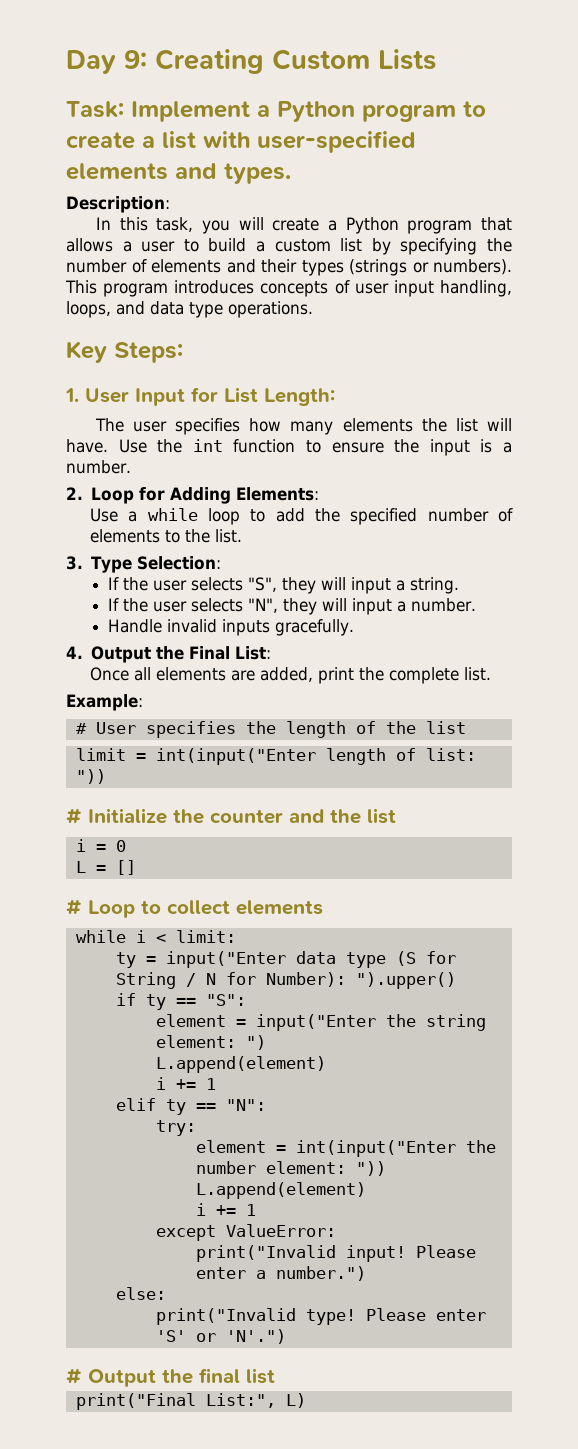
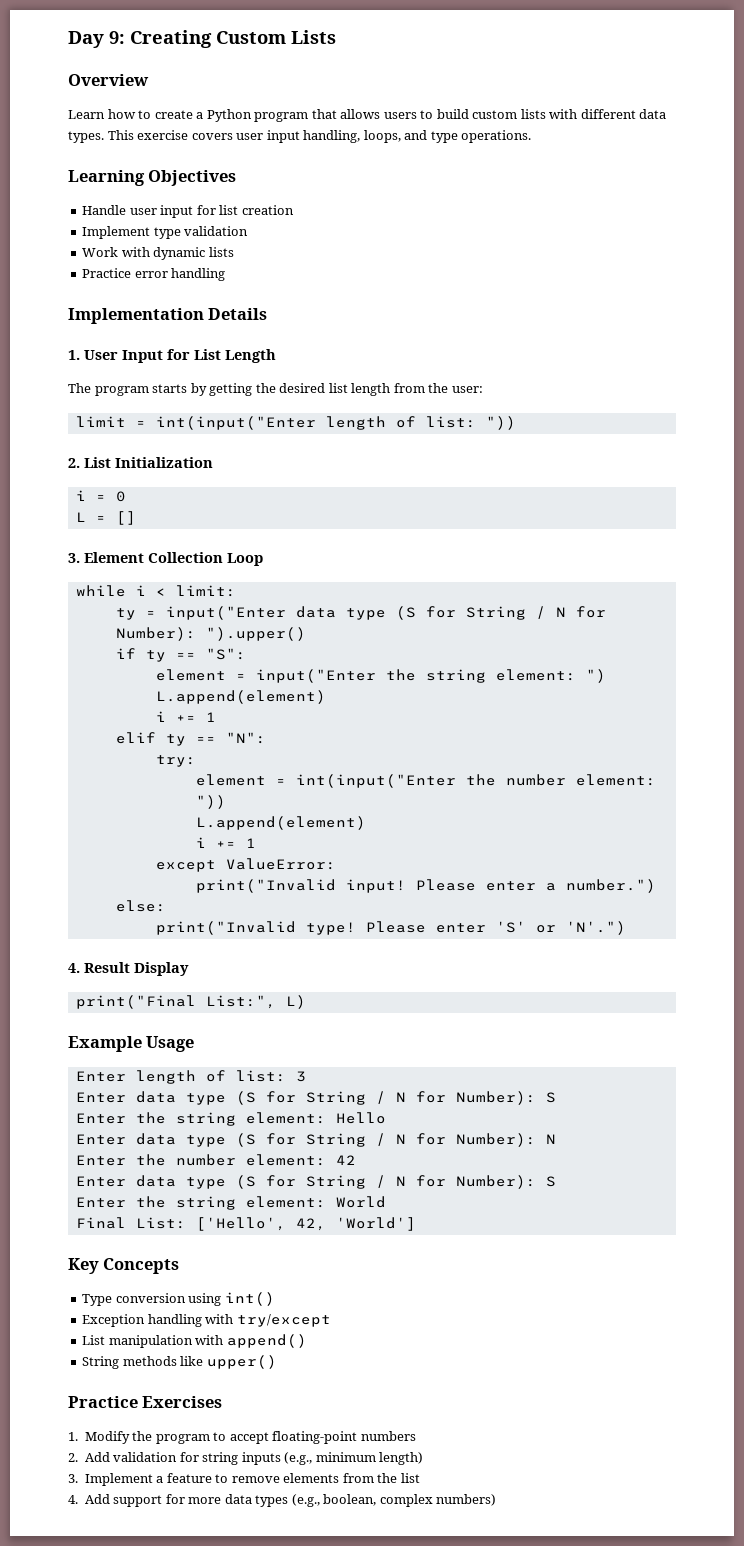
- Task: Implement a Python program to create a list with user-specified elements and types.
- Description:
- In this task, you will create a Python program that allows a user to build a custom list by specifying the number of elements and their types (strings or numbers). This program introduces concepts of user input handling, loops, and data type operations.
+ Overview
+ Learn how to create a Python program that allows users to build custom lists with different data types. This exercise covers user input handling, loops, and type operations.
- Key Steps:
+ Learning Objectives
+ Handle user input for list creation
+ Implement type validation
+ Work with dynamic lists
+ Practice error handling
+ Implementation Details
- 1. User Input for List Length:
+ 1. User Input for List Length
- The user specifies how many elements the list will have. Use the int function to ensure the input is a number.
- 2. Loop for Adding Elements:
- Use a while loop to add the specified number of elements to the list.
- 3. Type Selection:
- If the user selects "S", they will input a string.
- If the user selects "N", they will input a number.
- Handle invalid inputs gracefully.
- 4. Output the Final List:
- Once all elements are added, print the complete list.
- Example:
- # User specifies the length of the list
+ The program starts by getting the desired list length from the user:
- # Initialize the counter and the list
+ 2. List Initialization
- # Loop to collect elements
+ 3. Element Collection Loop
- # Output the final list
+ 4. Result Display
  print("Final List:", L)
+ Example Usage
+ Enter length of list: 3
+ Enter data type (S for String / N for Number): S
+ Enter the string element: Hello
+ Enter data type (S for String / N for Number): N
+ Enter the number element: 42
+ Enter data type (S for String / N for Number): S
+ Enter the string element: World
+ Final List: ['Hello', 42, 'World']
+ Key Concepts
+ Type conversion using int()
+ Exception handling with try/except
+ List manipulation with append()
+ String methods like upper()
+ Practice Exercises
+ 1. Modify the program to accept floating-point numbers
+ 2. Add validation for string inputs (e.g., minimum length)
+ 3. Implement a feature to remove elements from the list
+ 4. Add support for more data types (e.g., boolean, complex numbers)

